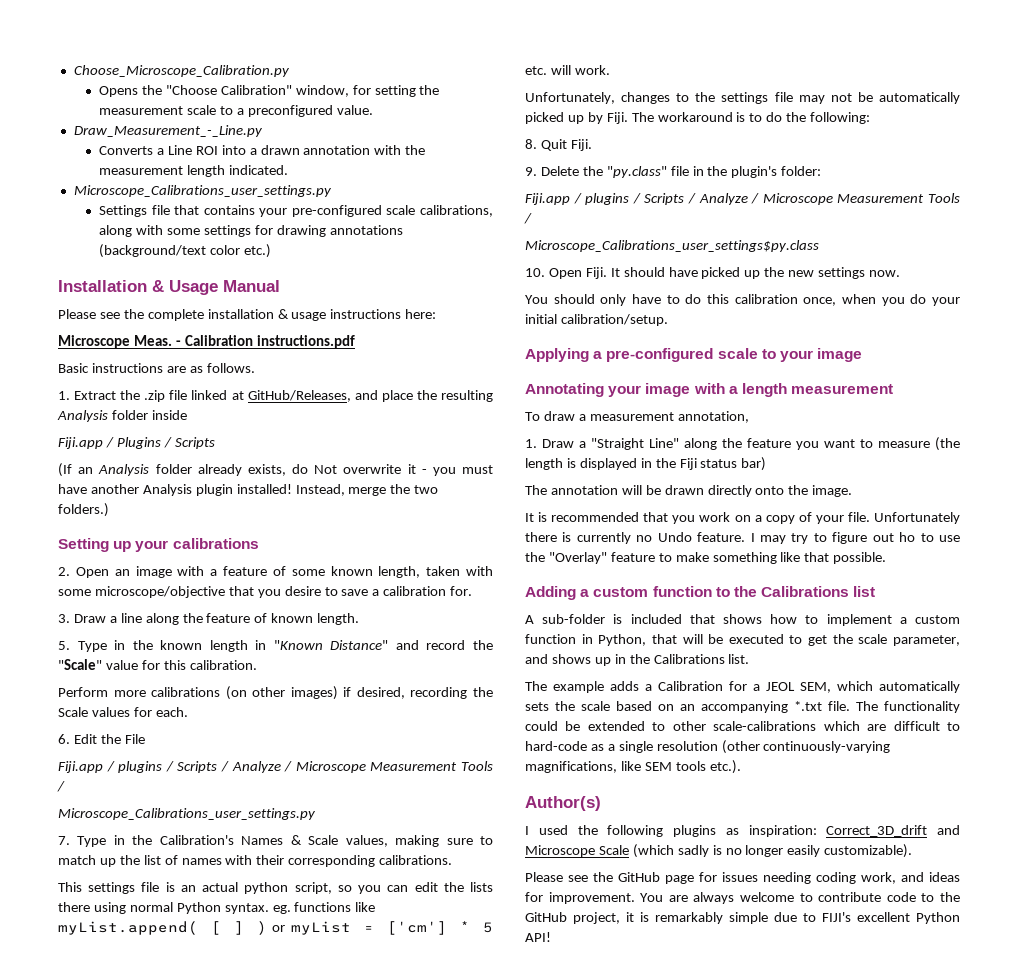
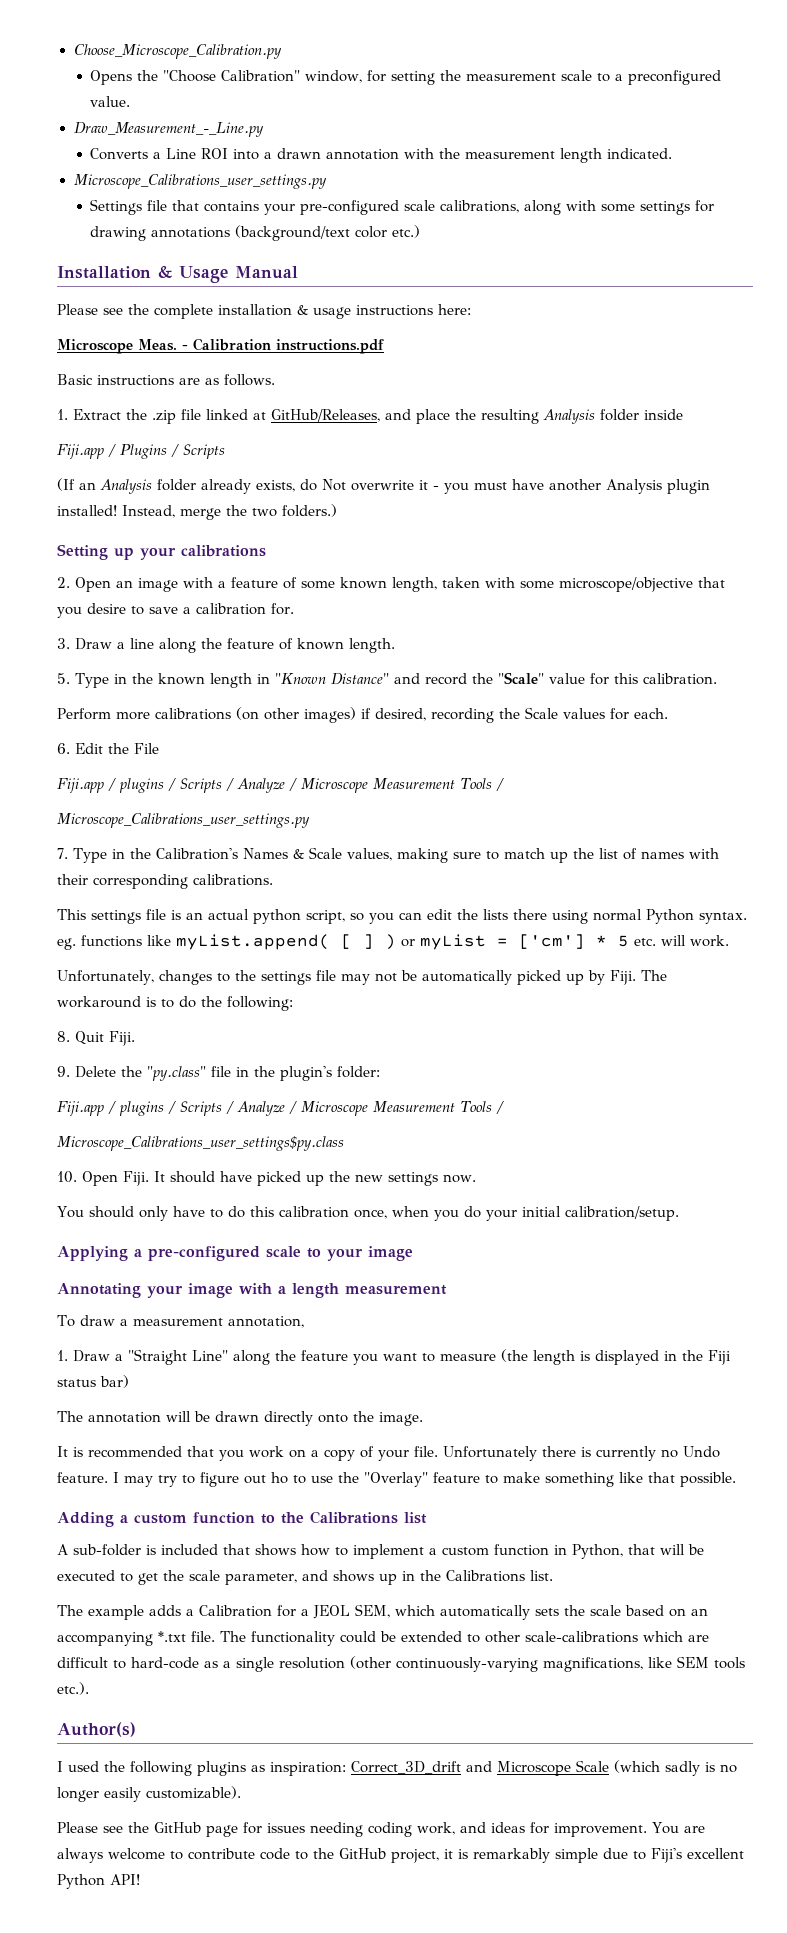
- You are always welcome to contribute code to the GitHub project, it is remarkably simple due to FIJI's excellent Python API!
+ You are always welcome to contribute code to the GitHub project, it is remarkably simple due to Fiji's excellent Python API!

